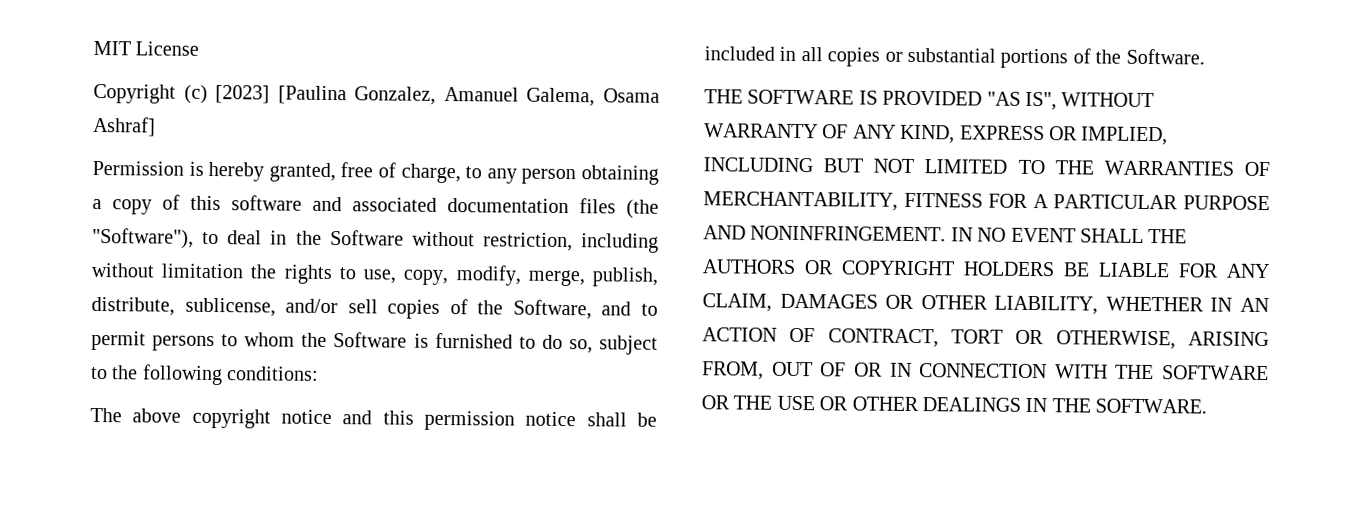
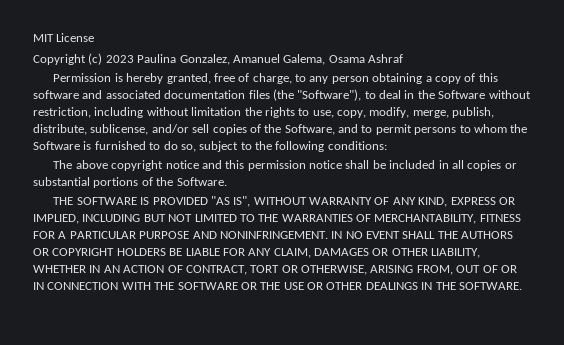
- Copyright (c) [2023] [Paulina Gonzalez, Amanuel Galema, Osama Ashraf]
+ Copyright (c) 2023 Paulina Gonzalez, Amanuel Galema, Osama Ashraf

